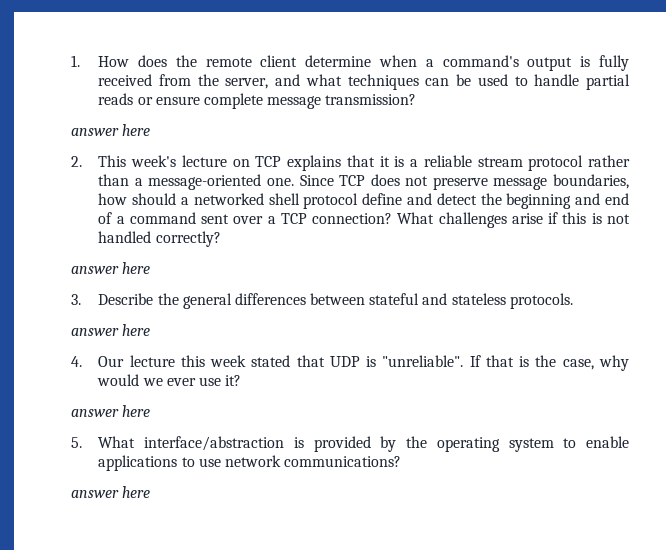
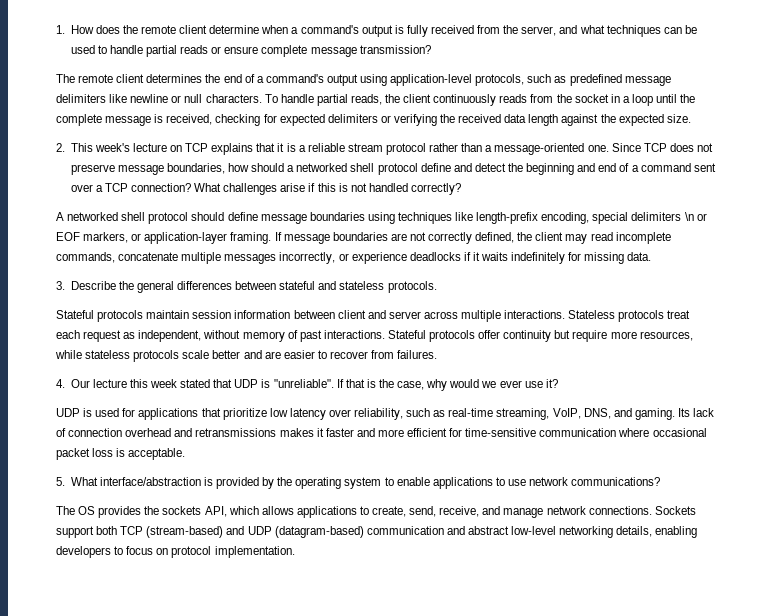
  1. How does the remote client determine when a command's output is fully received from the server, and what techniques can be used to handle partial reads or ensure complete message transmission?
- answer here
+ The remote client determines the end of a command's output using application-level protocols, such as predefined message delimiters like newline or null characters. To handle partial reads, the client continuously reads from the socket in a loop until the complete message is received, checking for expected delimiters or verifying the received data length against the expected size.
  What challenges arise if this is not handled correctly?
- answer here
+ A networked shell protocol should define message boundaries using techniques like length-prefix encoding, special delimiters \n or EOF markers, or application-layer framing. If message boundaries are not correctly defined, the client may read incomplete commands, concatenate multiple messages incorrectly, or experience deadlocks if it waits indefinitely for missing data.
  3. Describe the general differences between stateful and stateless protocols.
- answer here
+ Stateful protocols maintain session information between client and server across multiple interactions. Stateless protocols treat each request as independent, without memory of past interactions. Stateful protocols offer continuity but require more resources, while stateless protocols scale better and are easier to recover from failures.
  If that is the case, why would we ever use it?
- answer here
+ UDP is used for applications that prioritize low latency over reliability, such as real-time streaming, VoIP, DNS, and gaming. Its lack of connection overhead and retransmissions makes it faster and more efficient for time-sensitive communication where occasional packet loss is acceptable.
  5. What interface/abstraction is provided by the operating system to enable applications to use network communications?
- answer here
+ The OS provides the sockets API, which allows applications to create, send, receive, and manage network connections. Sockets support both TCP (stream-based) and UDP (datagram-based) communication and abstract low-level networking details, enabling developers to focus on protocol implementation.

